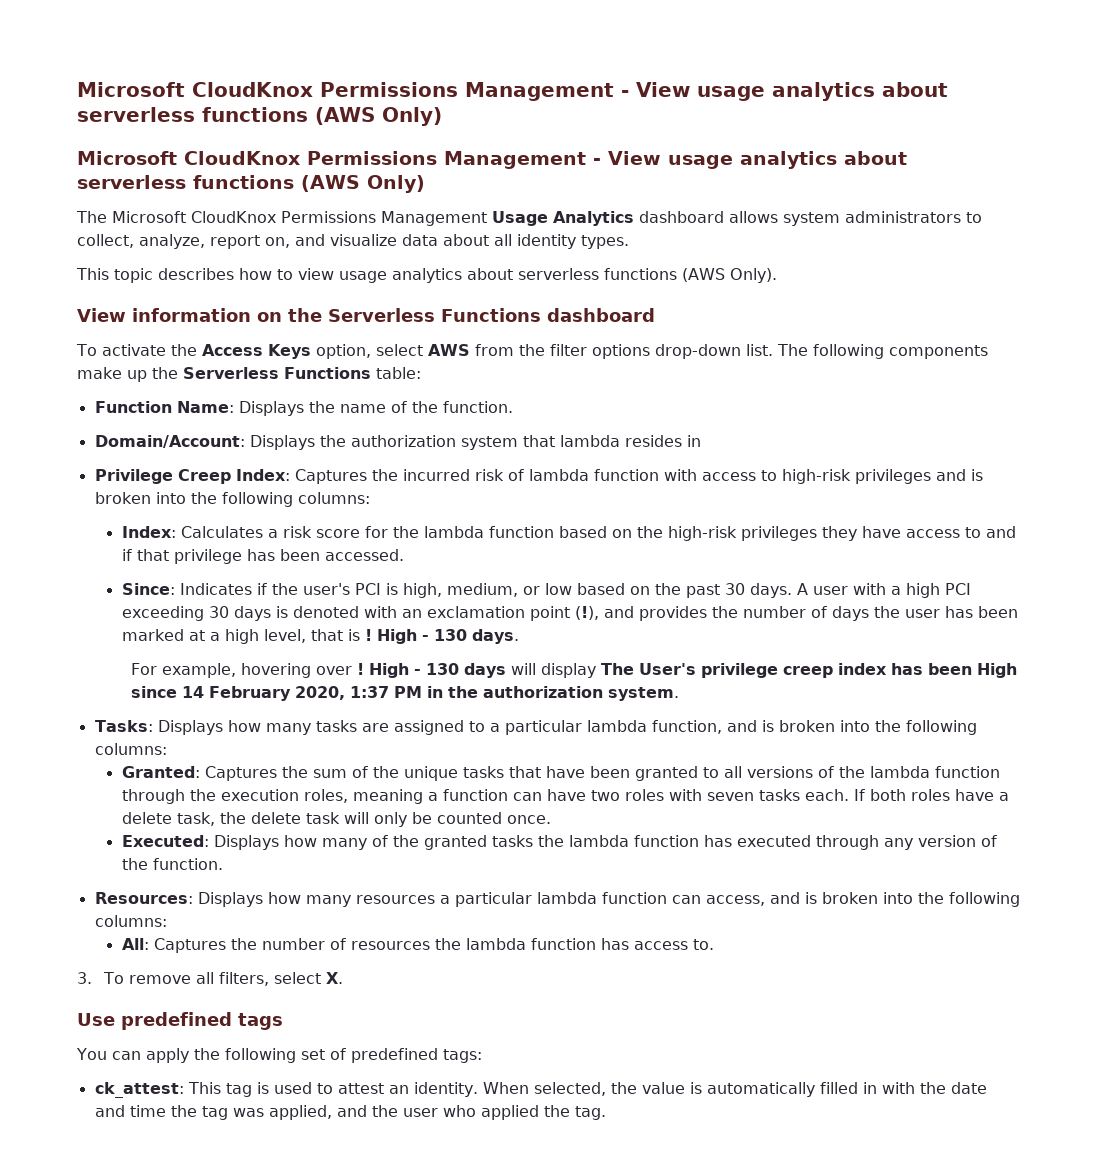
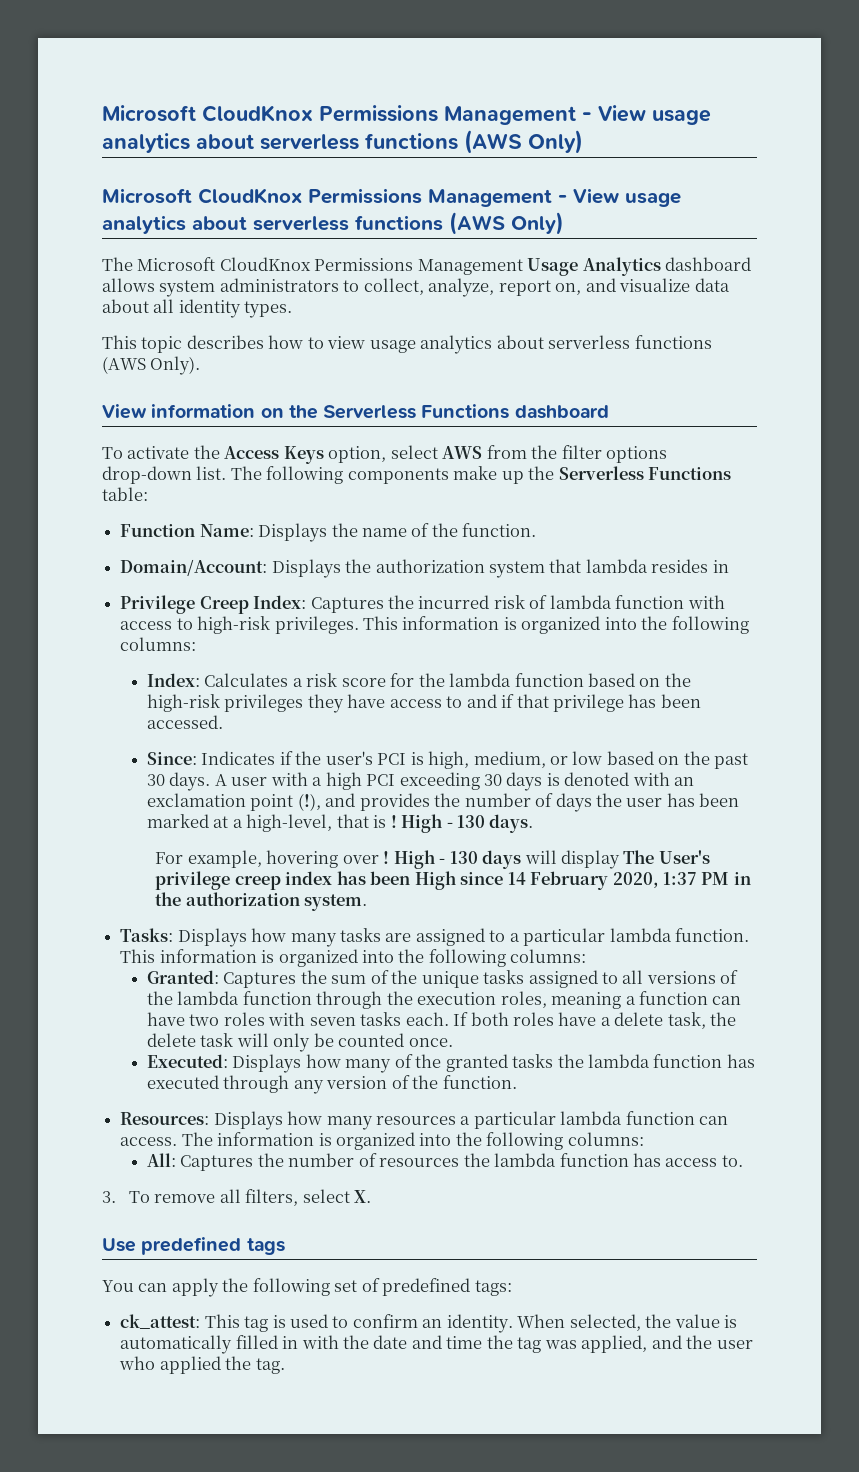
- Privilege Creep Index: Captures the incurred risk of lambda function with access to high-risk privileges and is broken into the following columns:
+ Privilege Creep Index: Captures the incurred risk of lambda function with access to high-risk privileges. This information is organized into the following columns:
- A user with a high PCI exceeding 30 days is denoted with an exclamation point (!), and provides the number of days the user has been marked at a high level, that is !
+ A user with a high PCI exceeding 30 days is denoted with an exclamation point (!), and provides the number of days the user has been marked at a high-level, that is !
- Tasks: Displays how many tasks are assigned to a particular lambda function, and is broken into the following columns:
+ Tasks: Displays how many tasks are assigned to a particular lambda function. This information is organized into the following columns:
- Granted: Captures the sum of the unique tasks that have been granted to all versions of the lambda function through the execution roles, meaning a function can have two roles with seven tasks each.
+ Granted: Captures the sum of the unique tasks assigned to all versions of the lambda function through the execution roles, meaning a function can have two roles with seven tasks each.
- Resources: Displays how many resources a particular lambda function can access, and is broken into the following columns:
+ Resources: Displays how many resources a particular lambda function can access. The information is organized into the following columns:
- ck_attest: This tag is used to attest an identity.
+ ck_attest: This tag is used to confirm an identity.

